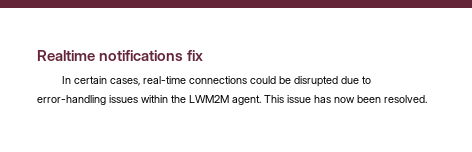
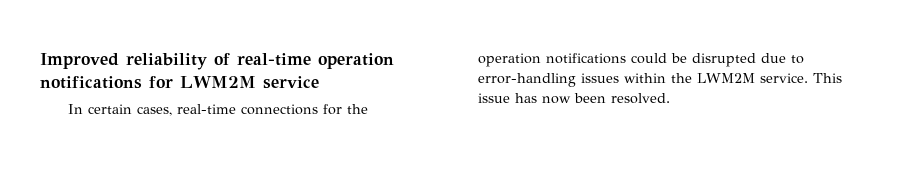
- Realtime notifications fix
+ Improved reliability of real-time operation notifications for LWM2M service
- In certain cases, real-time connections could be disrupted due to error-handling issues within the LWM2M agent.
+ In certain cases, real-time connections for the operation notifications could be disrupted due to error-handling issues within the LWM2M service.

